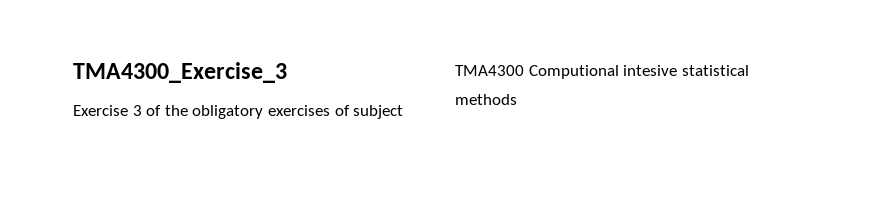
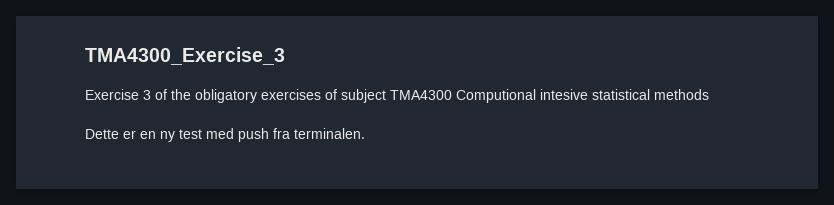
+ Dette er en ny test med push fra terminalen.

